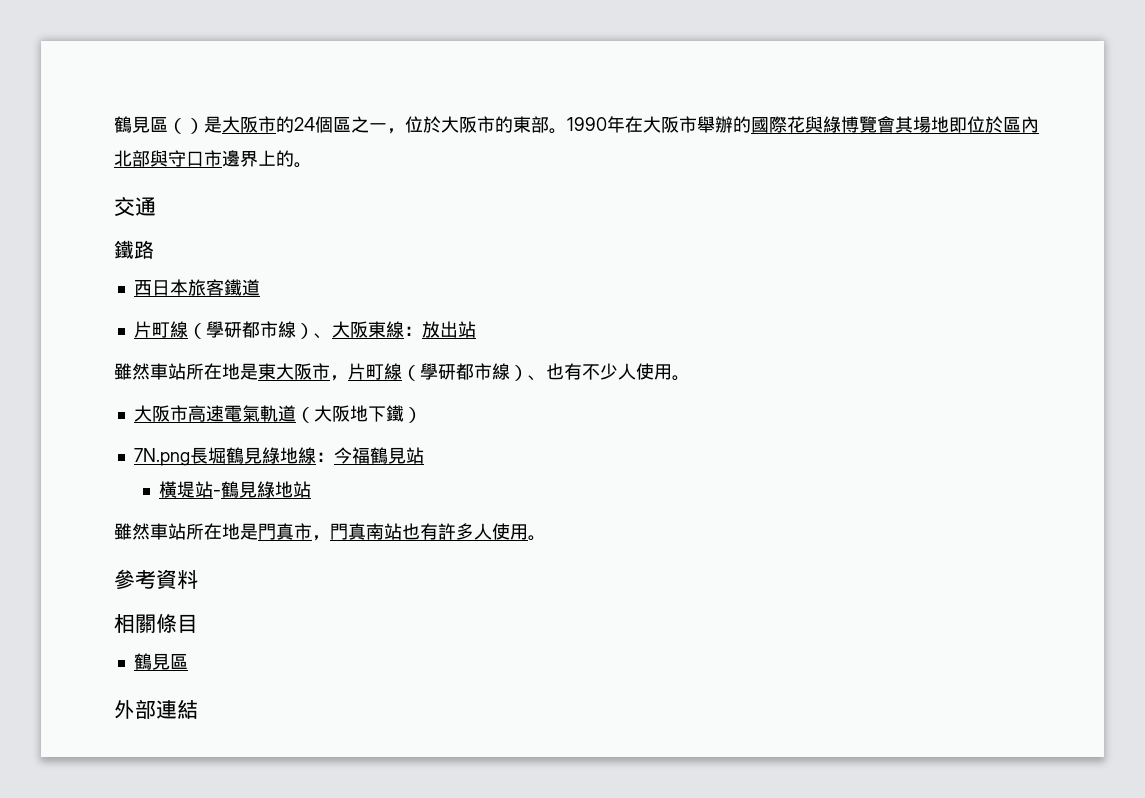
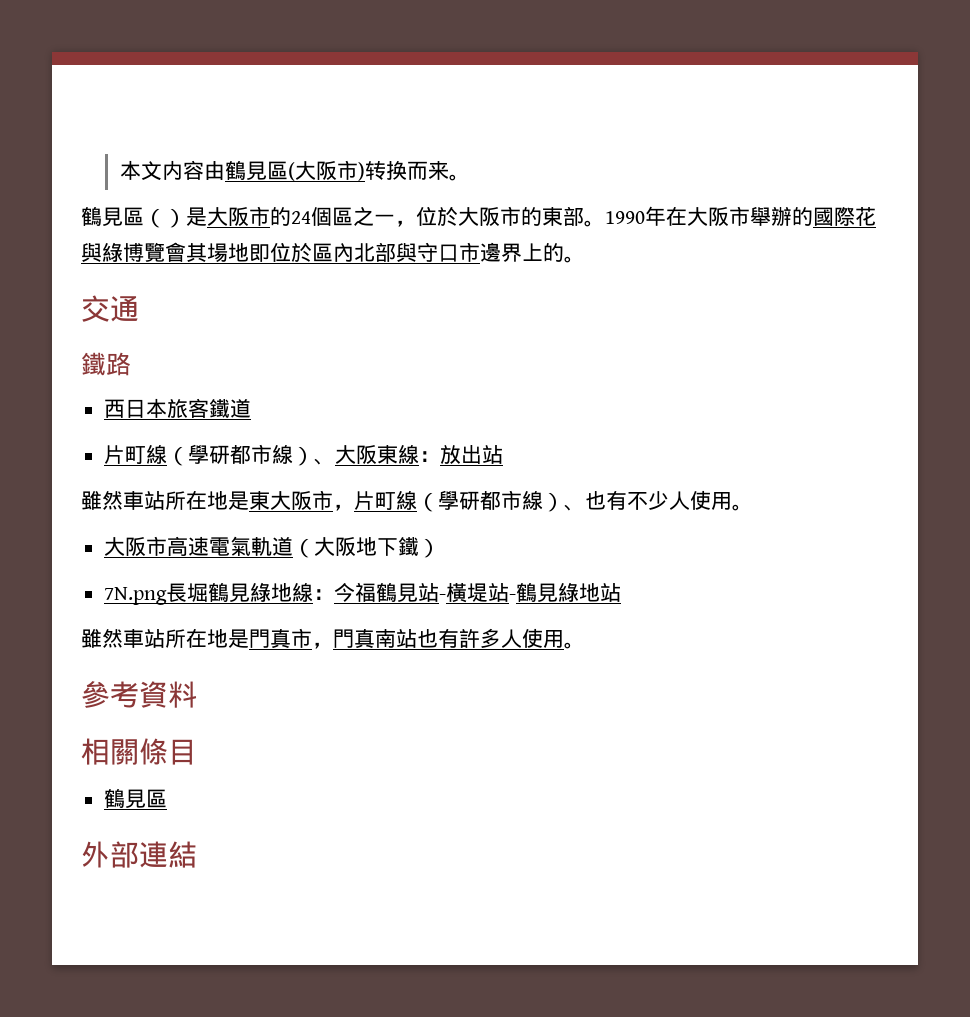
+ 本文内容由鶴見區(大阪市)转换而来。
- 7N.png長堀鶴見綠地線：今福鶴見站
- 橫堤站-鶴見綠地站
+ 7N.png長堀鶴見綠地線：今福鶴見站-橫堤站-鶴見綠地站

